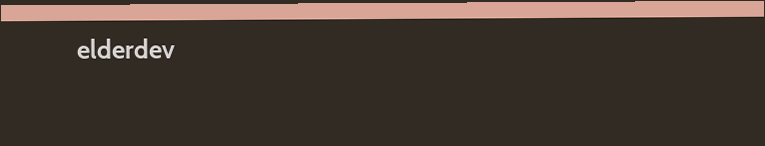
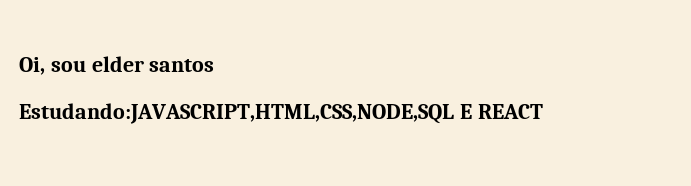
- elderdev
+ Oi, sou elder santos
+ Estudando:JAVASCRIPT,HTML,CSS,NODE,SQL E REACT

